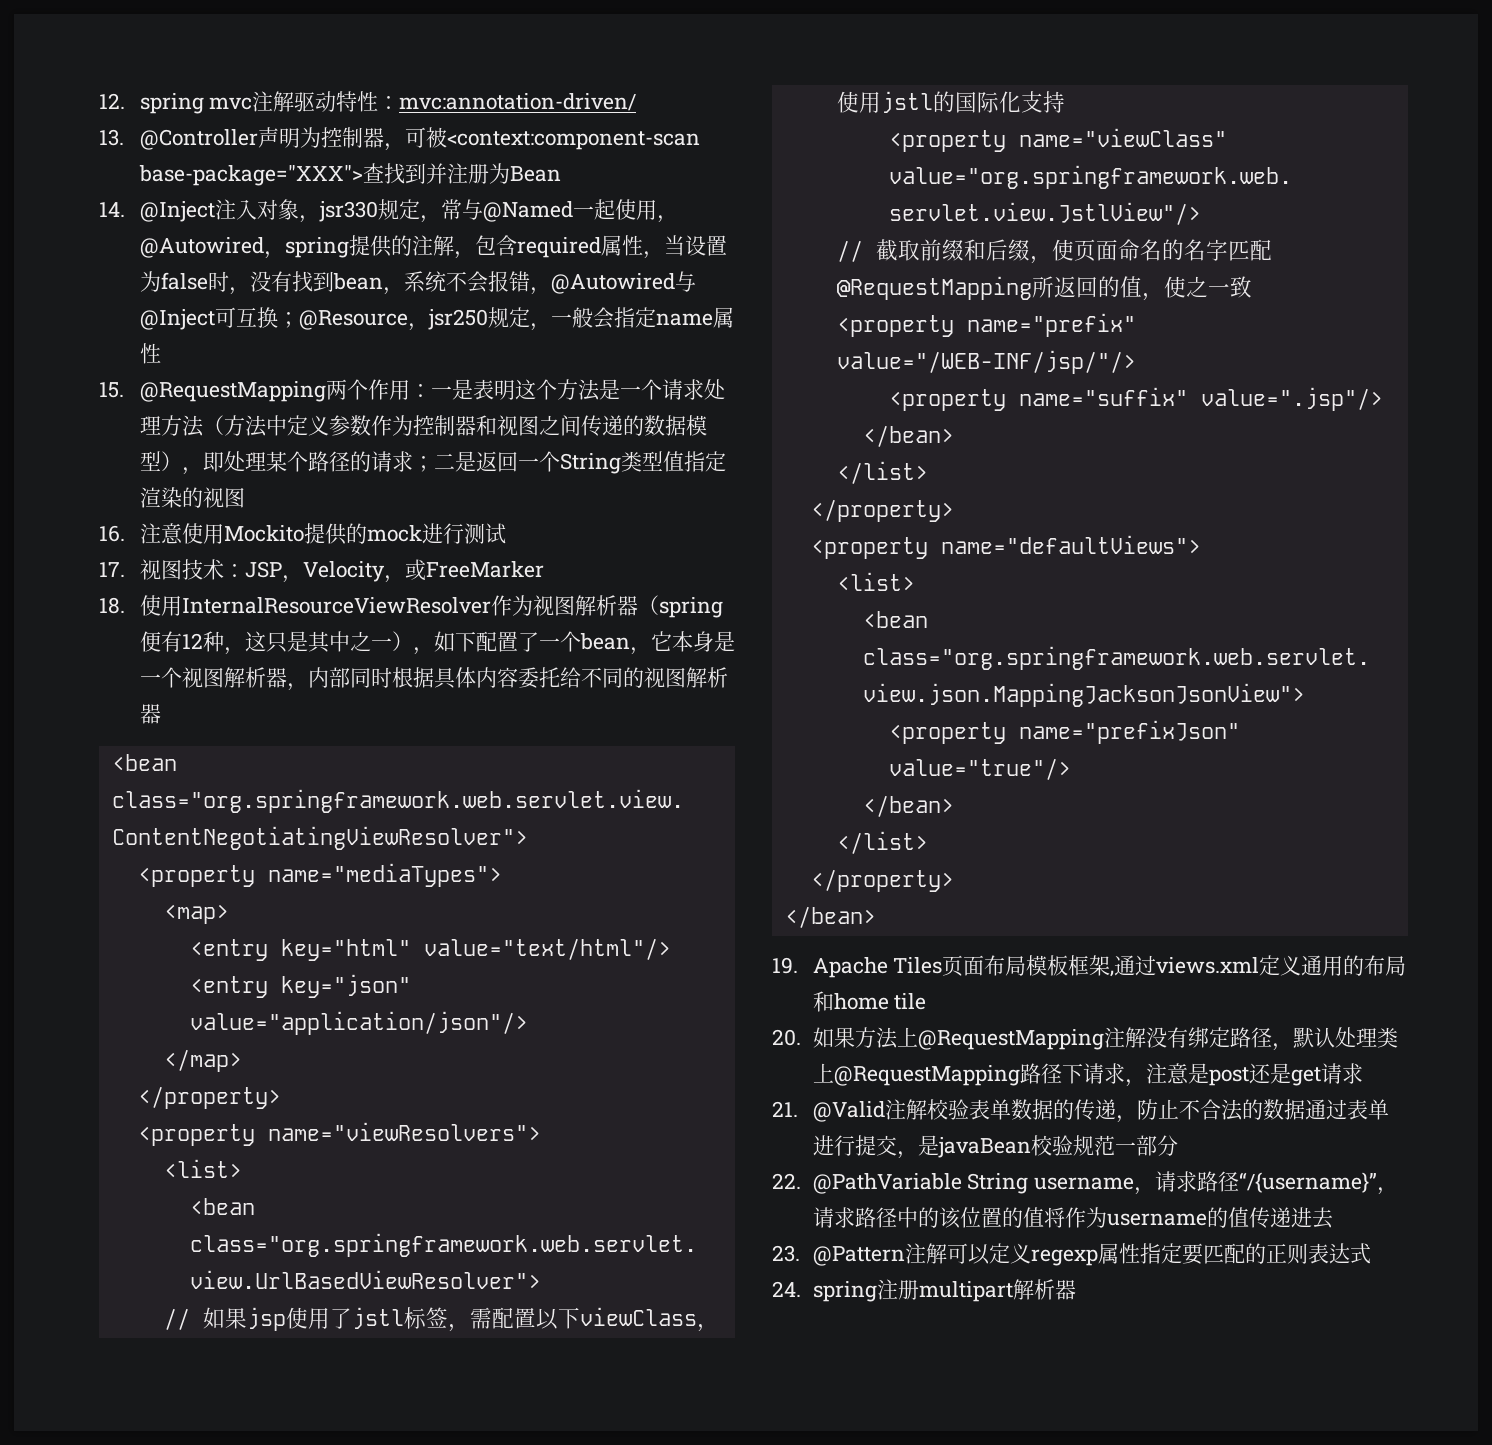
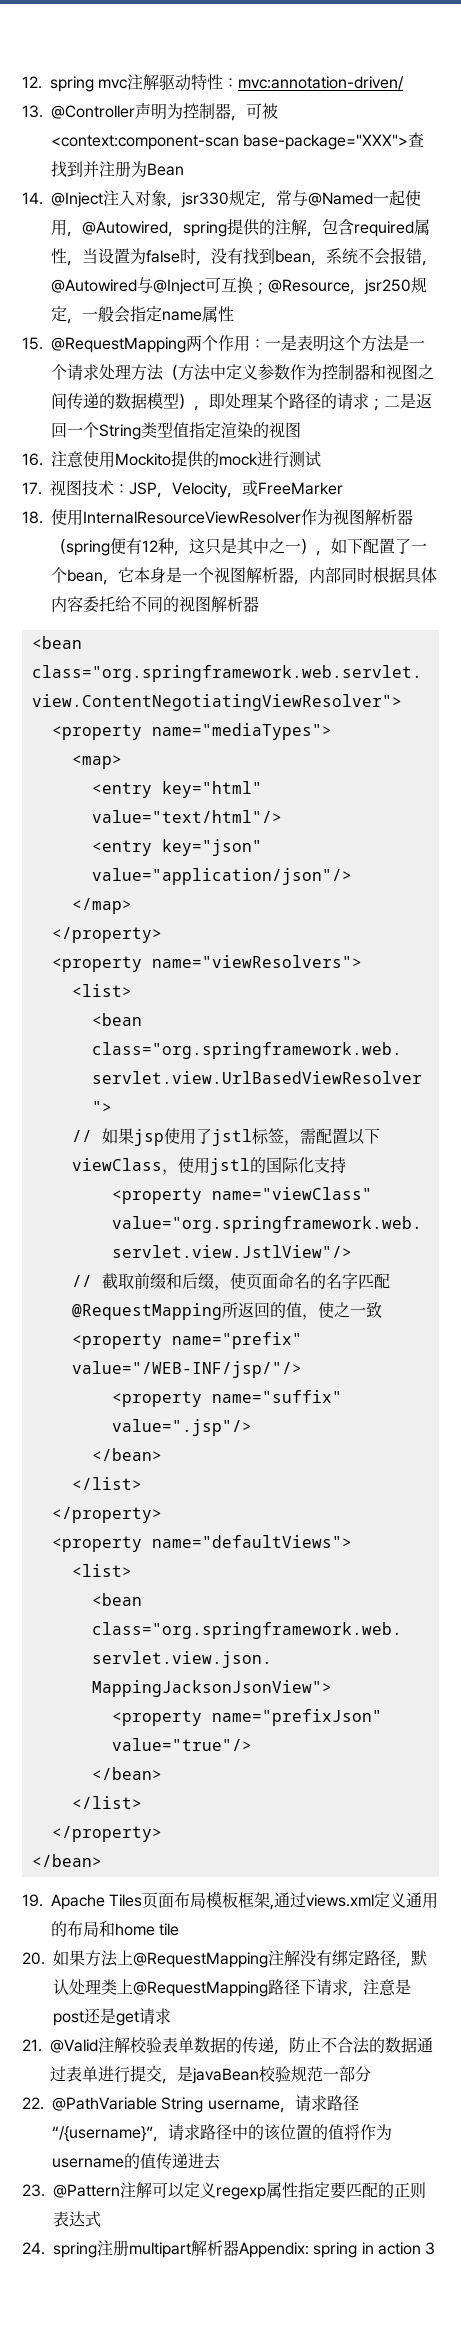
- 24. spring注册multipart解析器
+ 24. spring注册multipart解析器Appendix: spring in action 3

